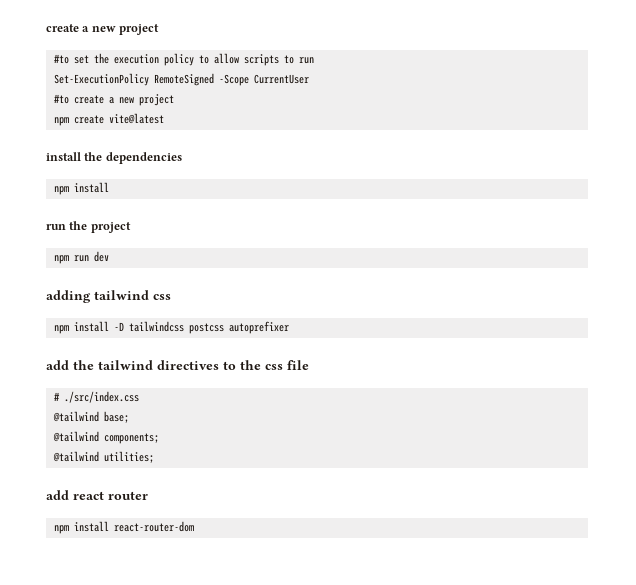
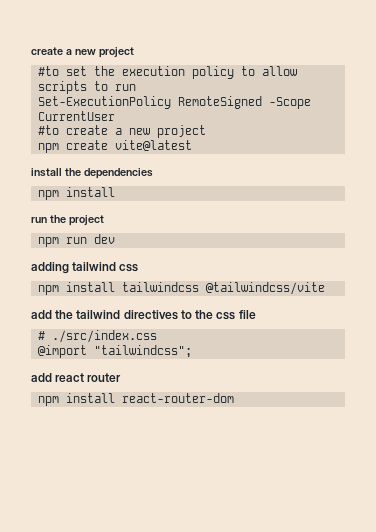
- npm install -D tailwindcss postcss autoprefixer
+ npm install tailwindcss @tailwindcss/vite
- @tailwind base;
- @tailwind components;
- @tailwind utilities;
+ @import "tailwindcss";

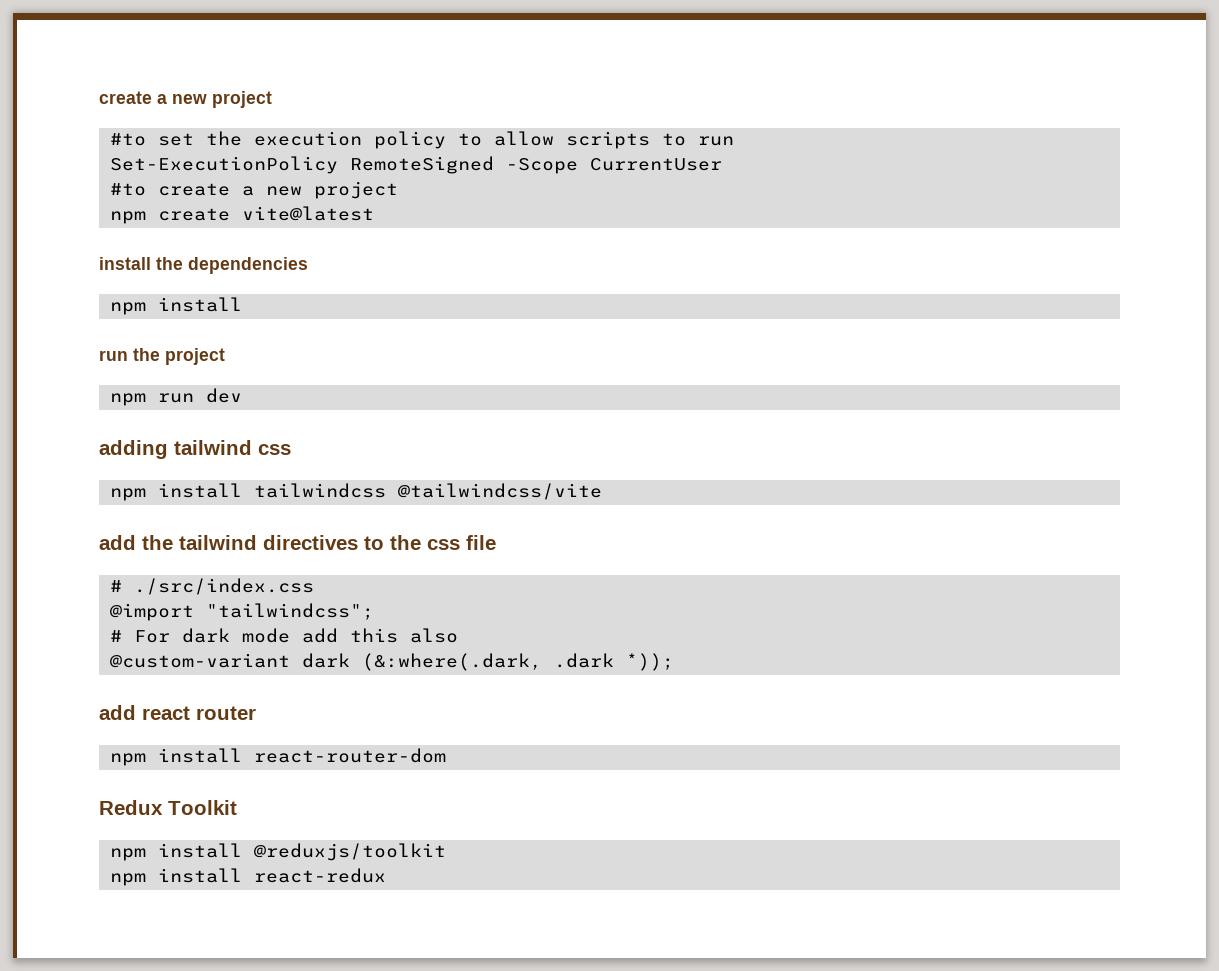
+ # For dark mode add this also
+ @custom-variant dark (&:where(.dark, .dark *));
+ Redux Toolkit
+ npm install @reduxjs/toolkit
+ npm install react-redux

